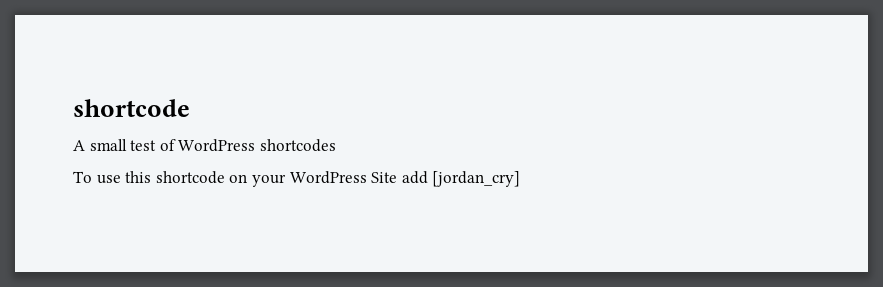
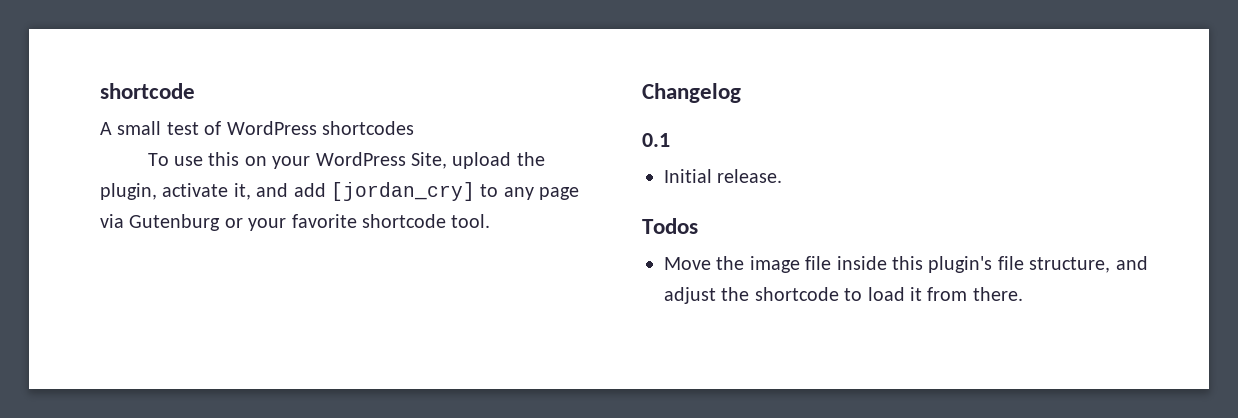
- To use this shortcode on your WordPress Site add [jordan_cry]
+ To use this on your WordPress Site, upload the plugin, activate it, and add [jordan_cry] to any page via Gutenburg or your favorite shortcode tool.
+ Changelog
+ 0.1
+ Initial release.
+ Todos
+ Move the image file inside this plugin's file structure, and adjust the shortcode to load it from there.

